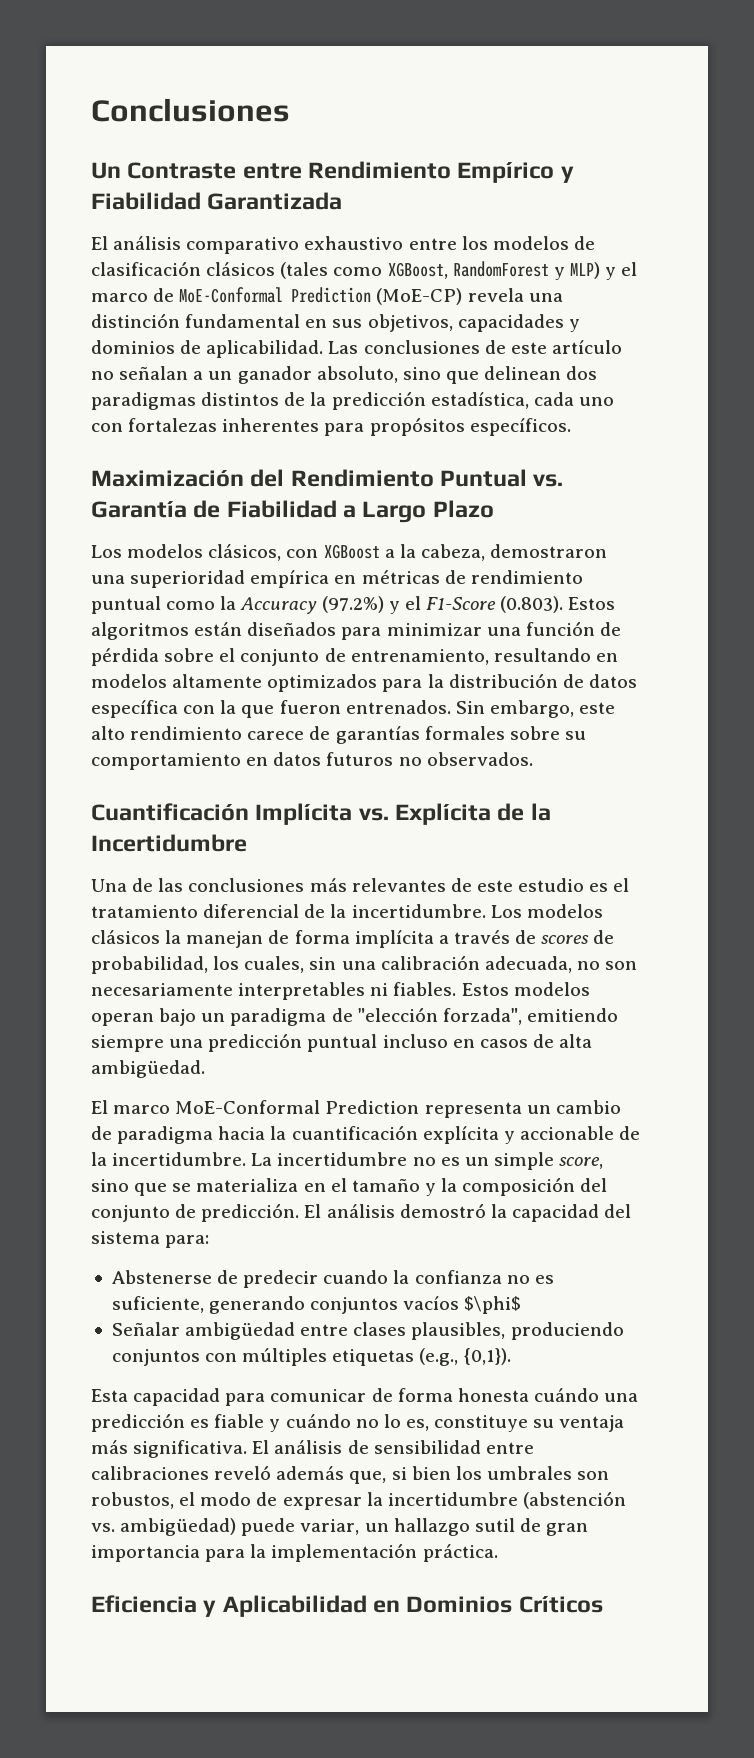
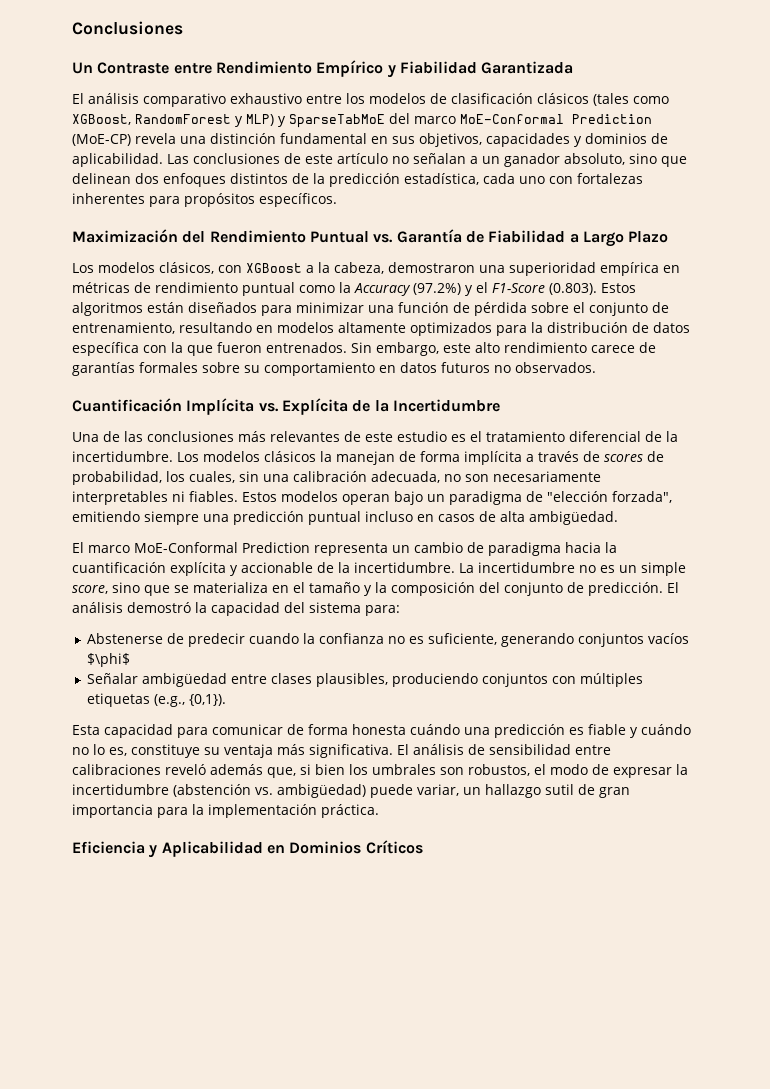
- El análisis comparativo exhaustivo entre los modelos de clasificación clásicos (tales como XGBoost, RandomForest y MLP) y el marco de MoE-Conformal Prediction (MoE-CP) revela una distinción fundamental en sus objetivos, capacidades y dominios de aplicabilidad.
+ El análisis comparativo exhaustivo entre los modelos de clasificación clásicos (tales como XGBoost, RandomForest y MLP) y SparseTabMoE del marco MoE-Conformal Prediction (MoE-CP) revela una distinción fundamental en sus objetivos, capacidades y dominios de aplicabilidad.
- Las conclusiones de este artículo no señalan a un ganador absoluto, sino que delinean dos paradigmas distintos de la predicción estadística, cada uno con fortalezas inherentes para propósitos específicos.
+ Las conclusiones de este artículo no señalan a un ganador absoluto, sino que delinean dos enfoques distintos de la predicción estadística, cada uno con fortalezas inherentes para propósitos específicos.

